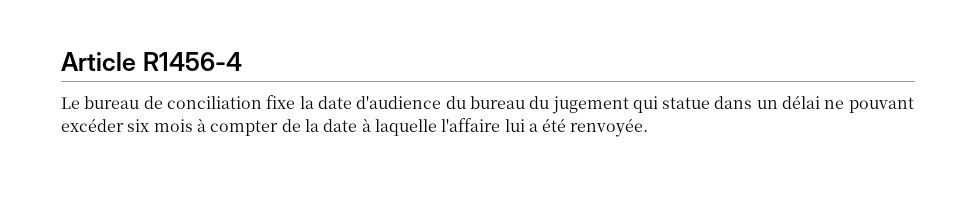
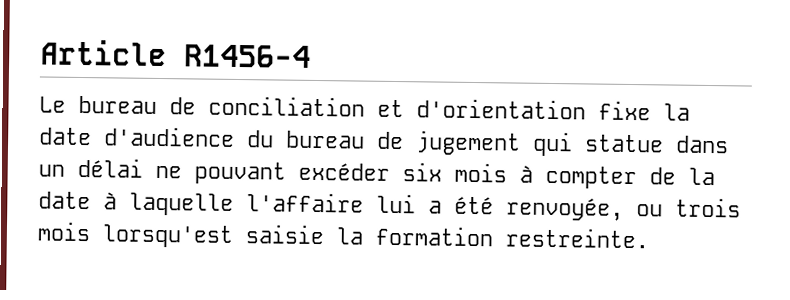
- Le bureau de conciliation fixe la date d'audience du bureau du jugement qui statue dans un délai ne pouvant excéder six mois à compter de la date à laquelle l'affaire lui a été renvoyée.
+ Le bureau de conciliation et d'orientation fixe la date d'audience du bureau de jugement qui statue dans un délai ne pouvant excéder six mois à compter de la date à laquelle l'affaire lui a été renvoyée, ou trois mois lorsqu'est saisie la formation restreinte.

